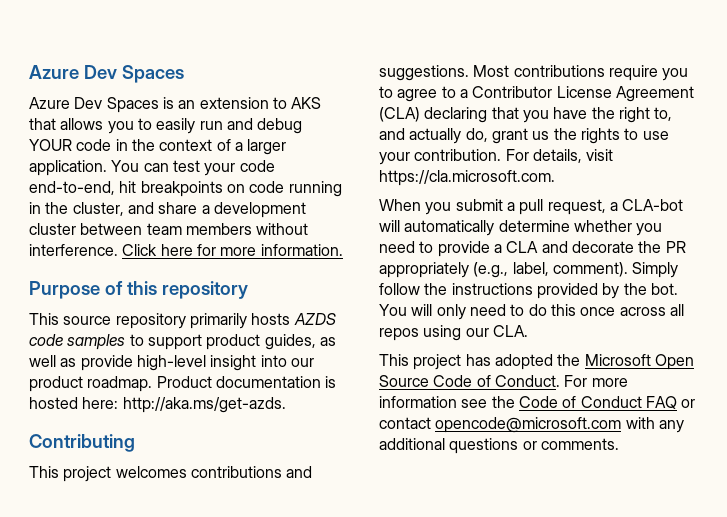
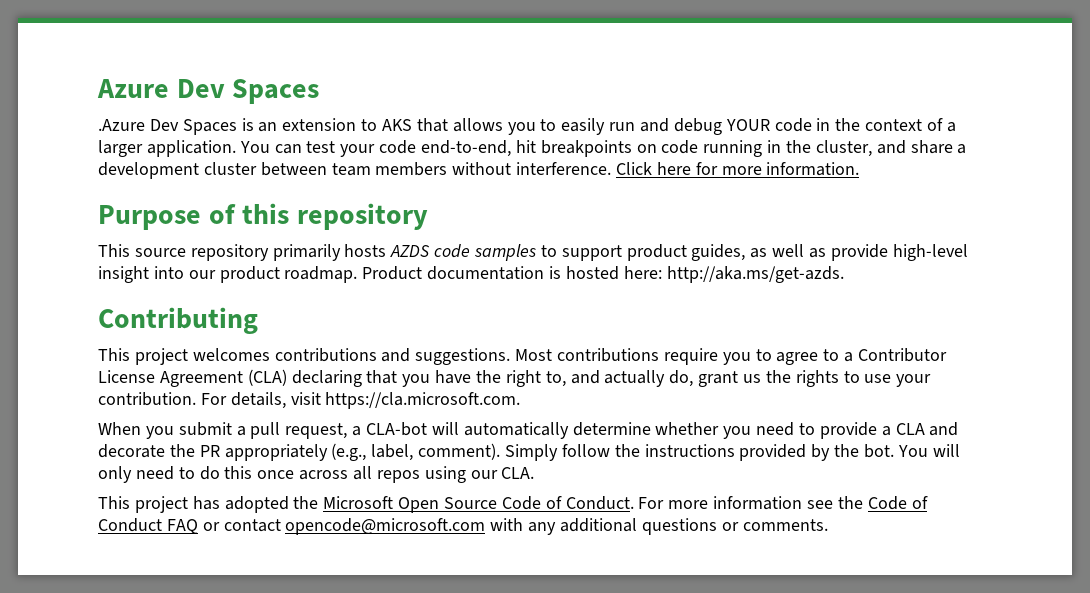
- Azure Dev Spaces is an extension to AKS that allows you to easily run and debug YOUR code in the context of a larger application.
+ .Azure Dev Spaces is an extension to AKS that allows you to easily run and debug YOUR code in the context of a larger application.

